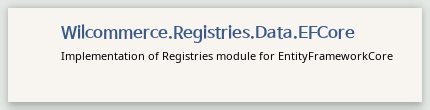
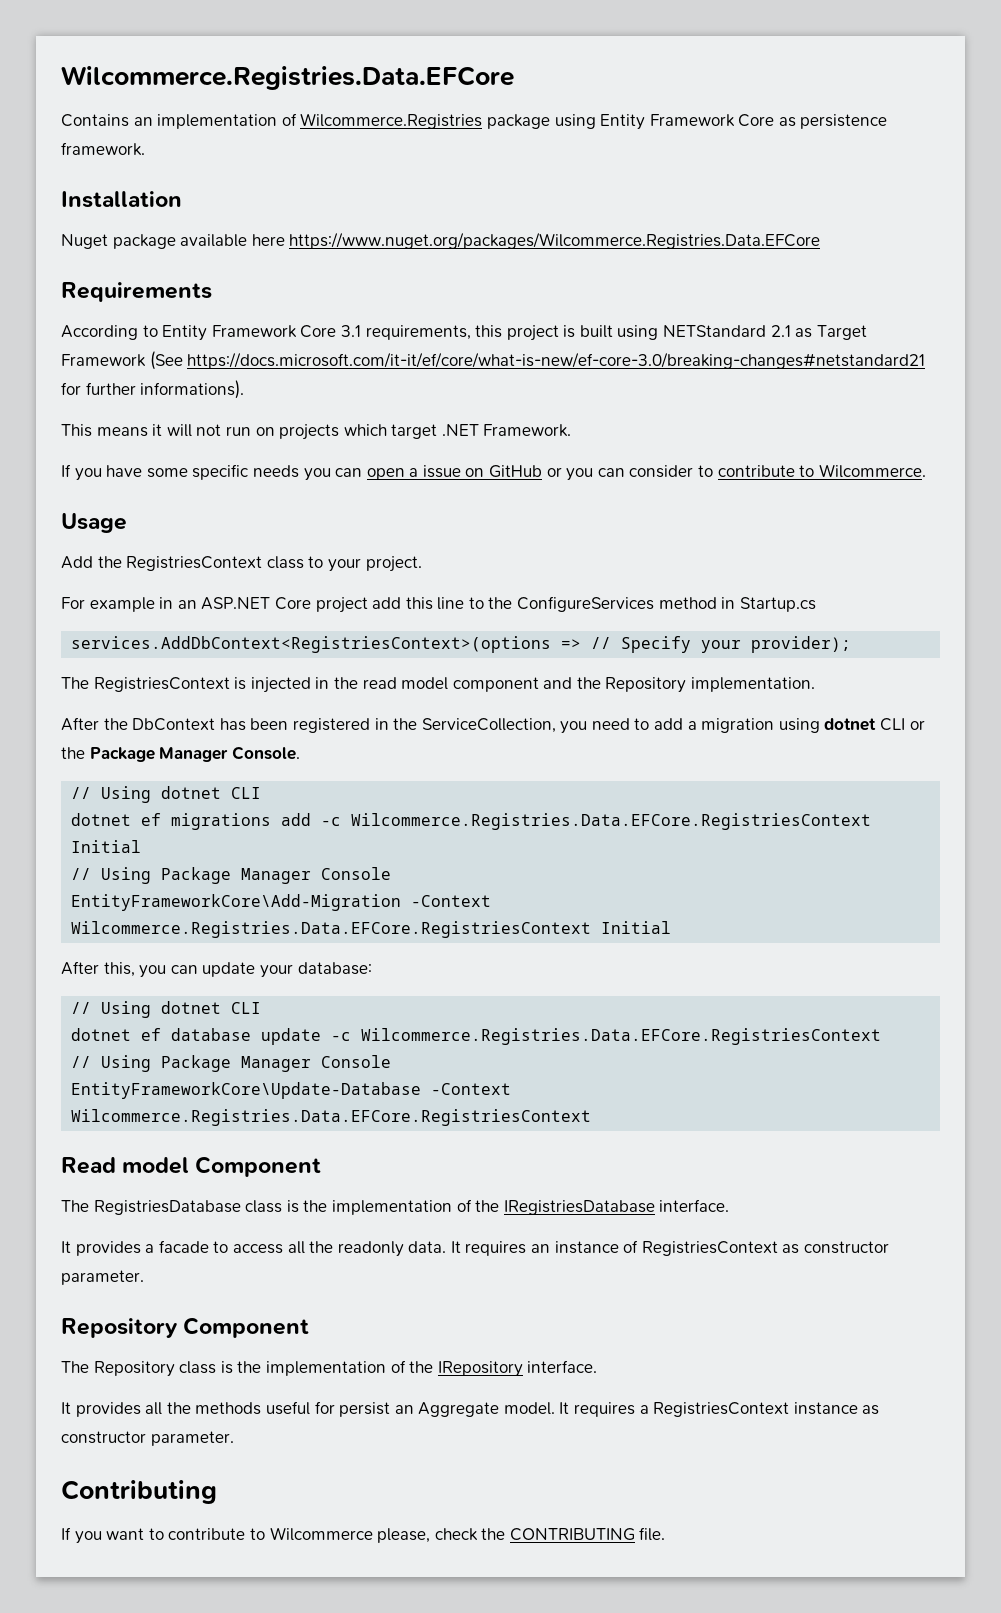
- Implementation of Registries module for EntityFrameworkCore
+ Contains an implementation of Wilcommerce.Registries package using Entity Framework Core as persistence framework.
+ Installation
+ Nuget package available here https://www.nuget.org/packages/Wilcommerce.Registries.Data.EFCore
+ Requirements
+ According to Entity Framework Core 3.1 requirements, this project is built using NETStandard 2.1 as Target Framework (See https://docs.microsoft.com/it-it/ef/core/what-is-new/ef-core-3.0/breaking-changes#netstandard21 for further informations).
+ This means it will not run on projects which target .NET Framework.
+ If you have some specific needs you can open a issue on GitHub or you can consider to contribute to Wilcommerce.
+ Usage
+ Add the RegistriesContext class to your project.
+ For example in an ASP.NET Core project add this line to the ConfigureServices method in Startup.cs
+ services.AddDbContext<RegistriesContext>(options => // Specify your provider);
+ The RegistriesContext is injected in the read model component and the Repository implementation.
+ After the DbContext has been registered in the ServiceCollection, you need to add a migration using dotnet CLI or the Package Manager Console.
+ // Using dotnet CLI
+ dotnet ef migrations add -c Wilcommerce.Registries.Data.EFCore.RegistriesContext Initial
+ // Using Package Manager Console
+ EntityFrameworkCore\Add-Migration -Context Wilcommerce.Registries.Data.EFCore.RegistriesContext Initial
+ After this, you can update your database:
+ // Using dotnet CLI
+ dotnet ef database update -c Wilcommerce.Registries.Data.EFCore.RegistriesContext
+ // Using Package Manager Console
+ EntityFrameworkCore\Update-Database -Context Wilcommerce.Registries.Data.EFCore.RegistriesContext
+ Read model Component
+ The RegistriesDatabase class is the implementation of the IRegistriesDatabase interface.
+ It provides a facade to access all the readonly data. It requires an instance of RegistriesContext as constructor parameter.
+ Repository Component
+ The Repository class is the implementation of the IRepository interface.
+ It provides all the methods useful for persist an Aggregate model. It requires a RegistriesContext instance as constructor parameter.
+ Contributing
+ If you want to contribute to Wilcommerce please, check the CONTRIBUTING file.

